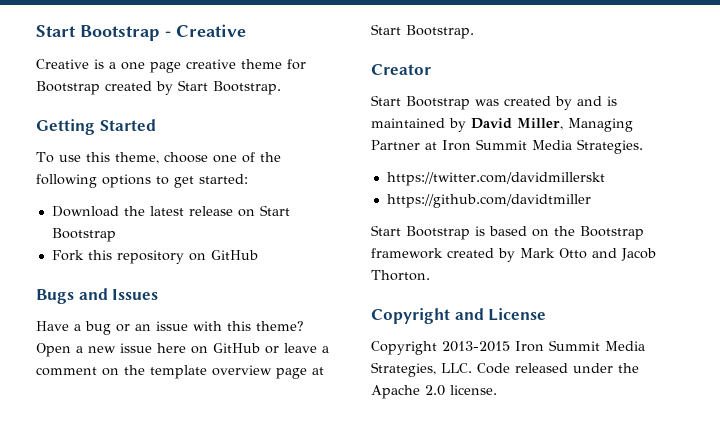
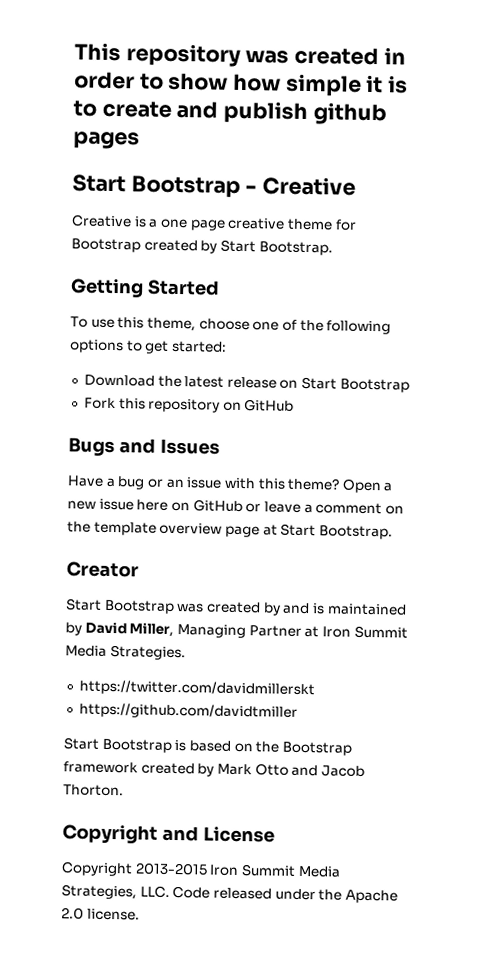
+ This repository was created in order to show how simple it is to create and publish github pages

